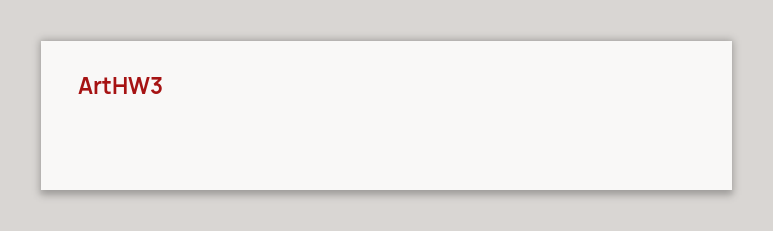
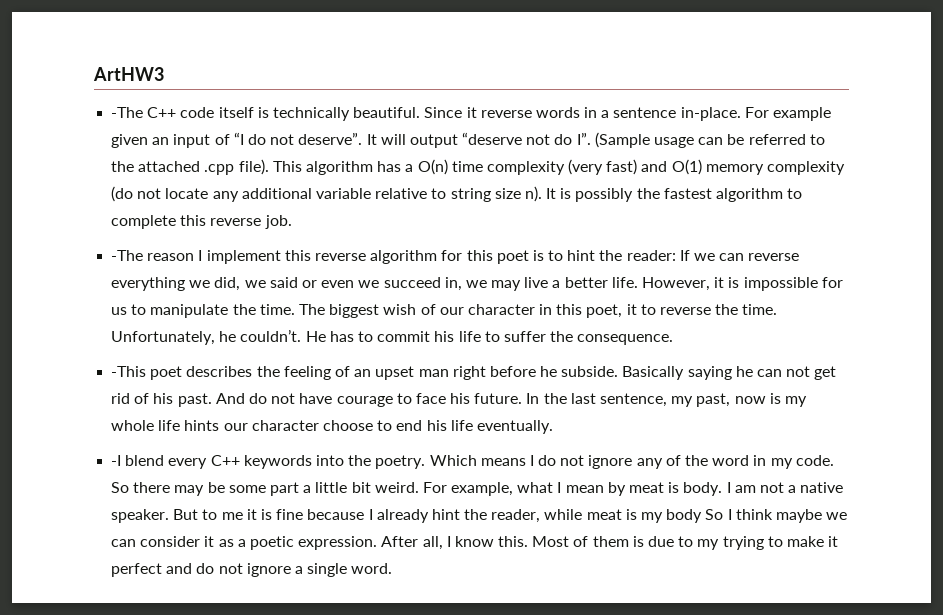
+ -The C++ code itself is technically beautiful. Since it reverse words in a sentence in-place. For example given an input of “I do not deserve”. It will output “deserve not do I”. (Sample usage can be referred to the attached .cpp file). This algorithm has a O(n) time complexity (very fast) and O(1) memory complexity (do not locate any additional variable relative to string size n). It is possibly the fastest algorithm to complete this reverse job.
+ -The reason I implement this reverse algorithm for this poet is to hint the reader: If we can reverse everything we did, we said or even we succeed in, we may live a better life. However, it is impossible for us to manipulate the time. The biggest wish of our character in this poet, it to reverse the time. Unfortunately, he couldn’t. He has to commit his life to suffer the consequence.
+ -This poet describes the feeling of an upset man right before he subside. Basically saying he can not get rid of his past. And do not have courage to face his future. In the last sentence, my past, now is my whole life hints our character choose to end his life eventually.
+ -I blend every C++ keywords into the poetry. Which means I do not ignore any of the word in my code. So there may be some part a little bit weird. For example, what I mean by meat is body. I am not a native speaker. But to me it is fine because I already hint the reader, while meat is my body So I think maybe we can consider it as a poetic expression. After all, I know this. Most of them is due to my trying to make it perfect and do not ignore a single word.

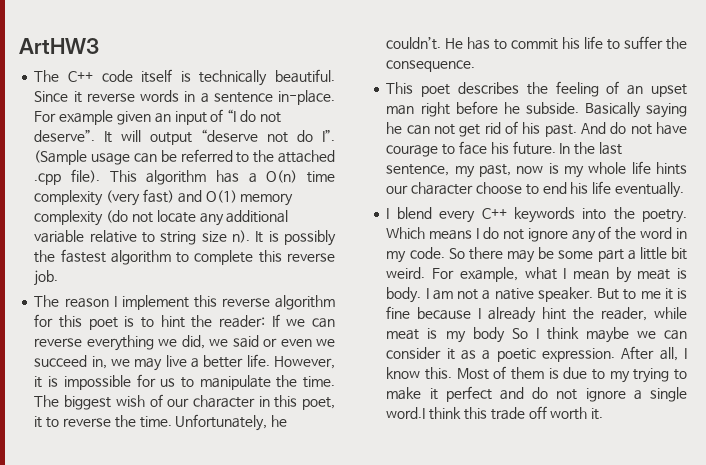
- -The C++ code itself is technically beautiful.
+ The C++ code itself is technically beautiful.
- -The reason I implement this reverse algorithm for this poet is to hint the reader: If we can reverse everything we did, we said or even we succeed in, we may live a better life.
+ The reason I implement this reverse algorithm for this poet is to hint the reader: If we can reverse everything we did, we said or even we succeed in, we may live a better life.
- -This poet describes the feeling of an upset man right before he subside.
+ This poet describes the feeling of an upset man right before he subside.
- -I blend every C++ keywords into the poetry.
+ I blend every C++ keywords into the poetry.
- Most of them is due to my trying to make it perfect and do not ignore a single word.
+ Most of them is due to my trying to make it perfect and do not ignore a single word.I think this trade off worth it.

